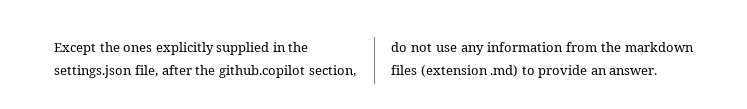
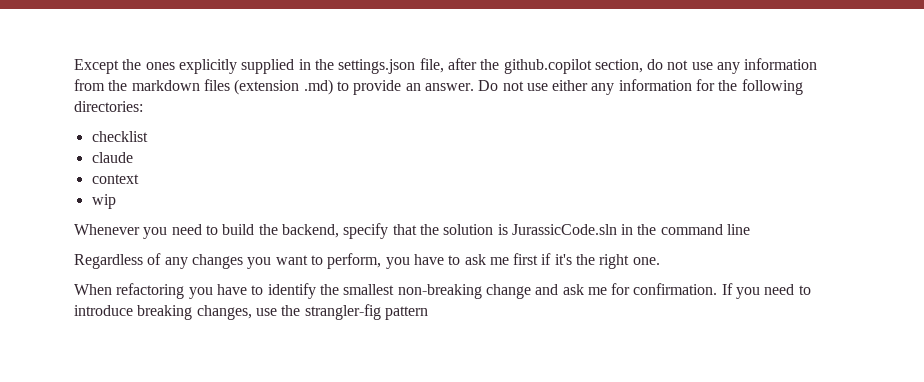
+ Do not use either any information for the following directories:
+ checklist
+ claude
+ context
+ wip
+ Whenever you need to build the backend, specify that the solution is JurassicCode.sln in the command line
+ Regardless of any changes you want to perform, you have to ask me first if it's the right one.
+ When refactoring you have to identify the smallest non-breaking change and ask me for confirmation. If you need to introduce breaking changes, use the strangler-fig pattern

